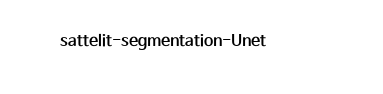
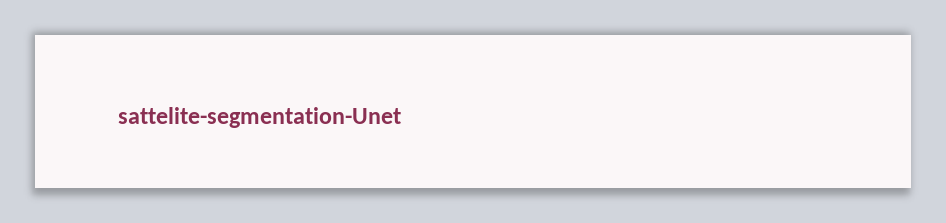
- sattelit-segmentation-Unet
+ sattelite-segmentation-Unet

